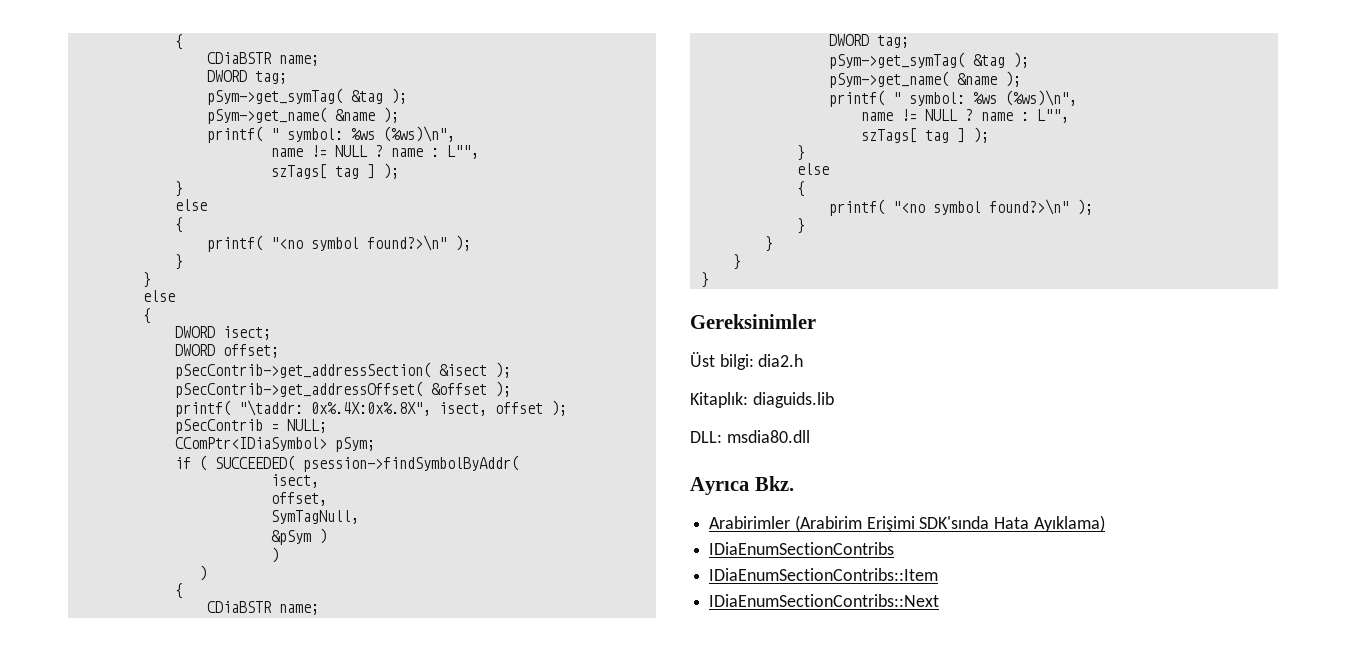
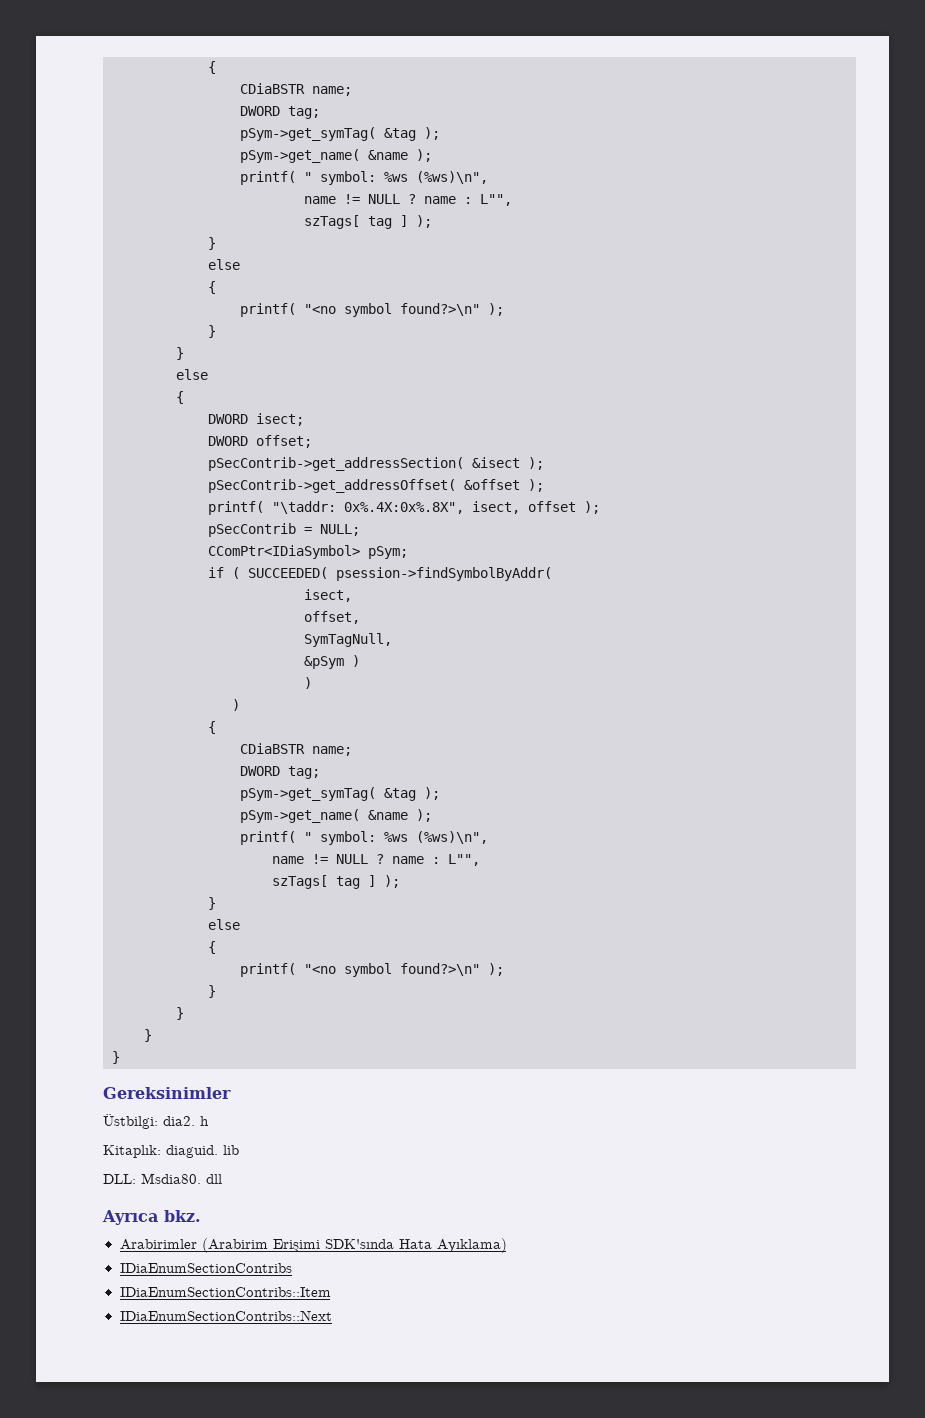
- Üst bilgi: dia2.h
+ Üstbilgi: dia2. h
- Kitaplık: diaguids.lib
+ Kitaplık: diaguid. lib
- DLL: msdia80.dll
+ DLL: Msdia80. dll
- Ayrıca Bkz.
+ Ayrıca bkz.

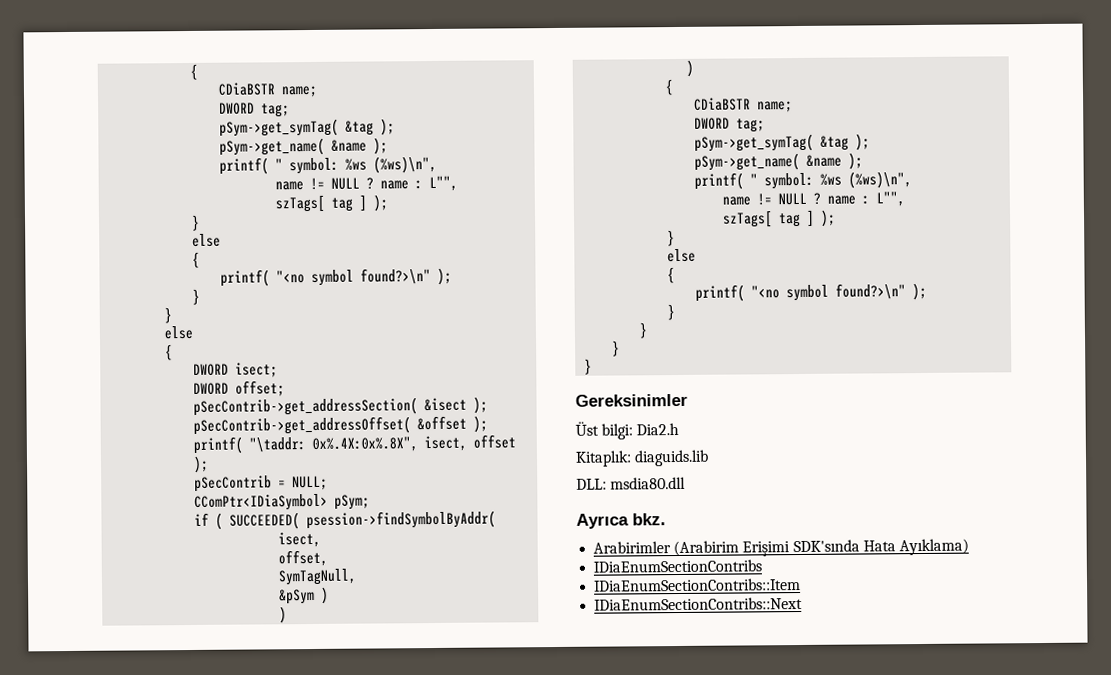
- Üstbilgi: dia2. h
+ Üst bilgi: Dia2.h
- Kitaplık: diaguid. lib
+ Kitaplık: diaguids.lib
- DLL: Msdia80. dll
+ DLL: msdia80.dll

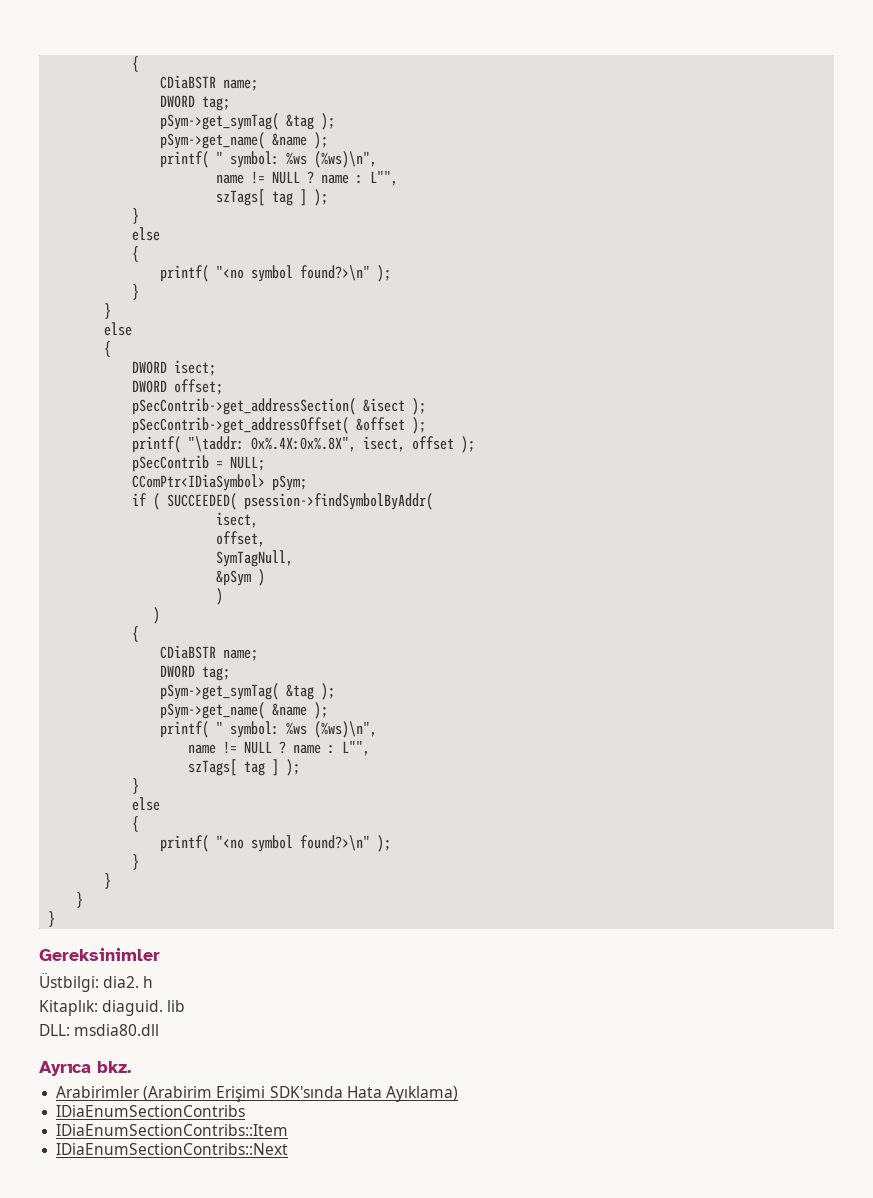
- Üst bilgi: Dia2.h
+ Üstbilgi: dia2. h
- Kitaplık: diaguids.lib
+ Kitaplık: diaguid. lib

